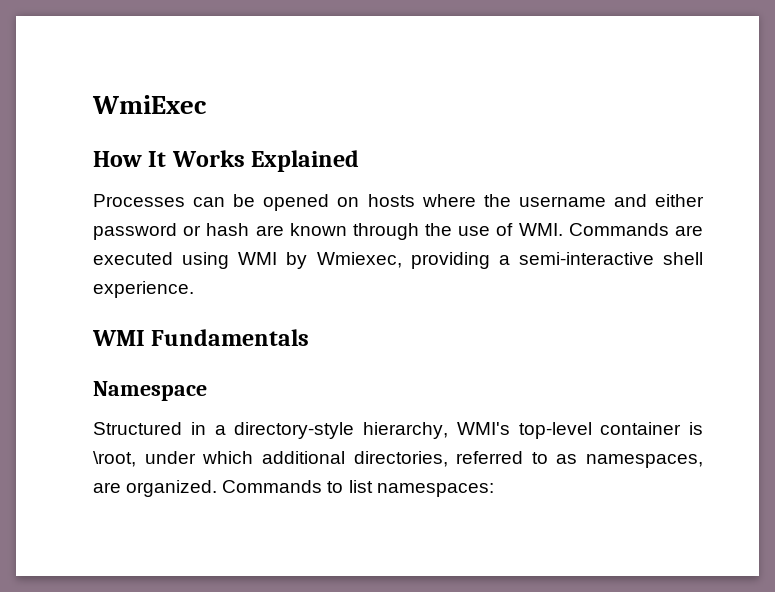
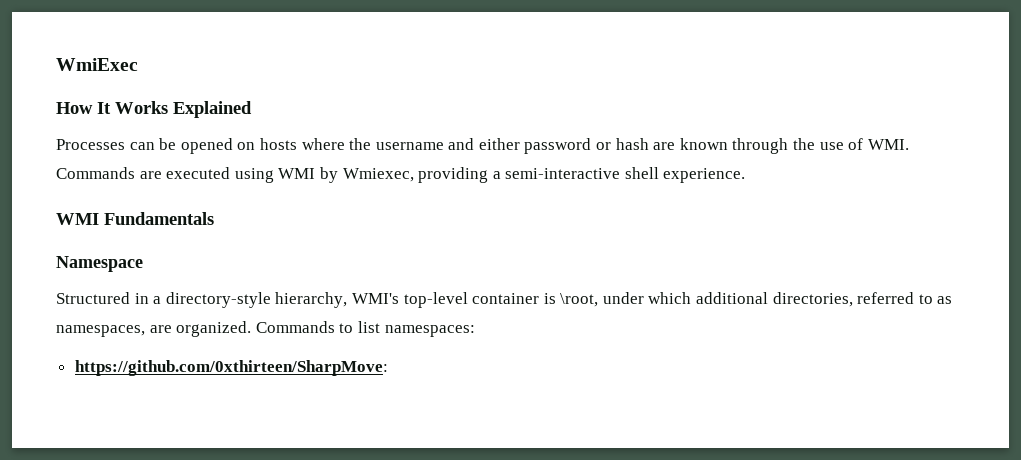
+ https://github.com/0xthirteen/SharpMove:

